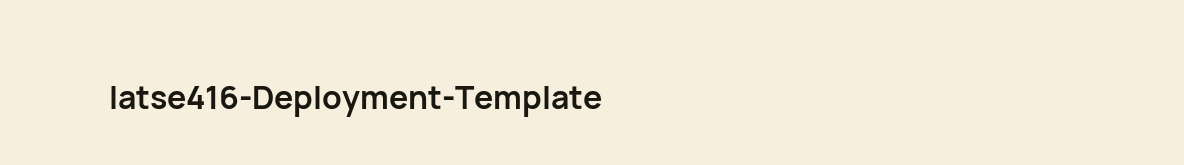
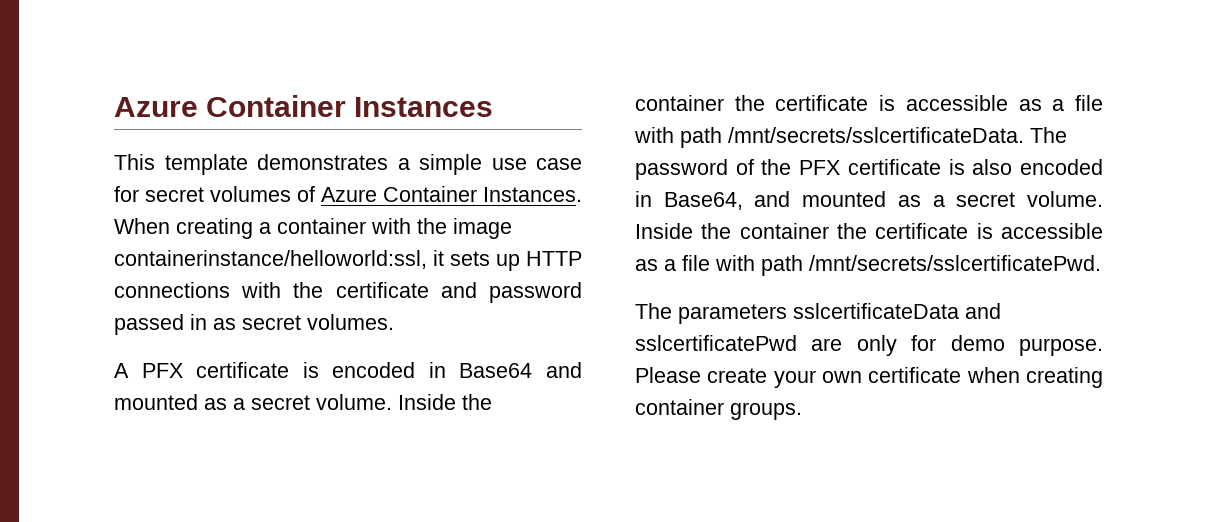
- Iatse416-Deployment-Template
+ Azure Container Instances
+ This template demonstrates a simple use case for secret volumes of Azure Container Instances. When creating a container with the image containerinstance/helloworld:ssl, it sets up HTTP connections with the certificate and password passed in as secret volumes.
+ A PFX certificate is encoded in Base64 and mounted as a secret volume. Inside the container the certificate is accessible as a file with path /mnt/secrets/sslcertificateData. The password of the PFX certificate is also encoded in Base64, and mounted as a secret volume. Inside the container the certificate is accessible as a file with path /mnt/secrets/sslcertificatePwd.
+ The parameters sslcertificateData and sslcertificatePwd are only for demo purpose. Please create your own certificate when creating container groups.

